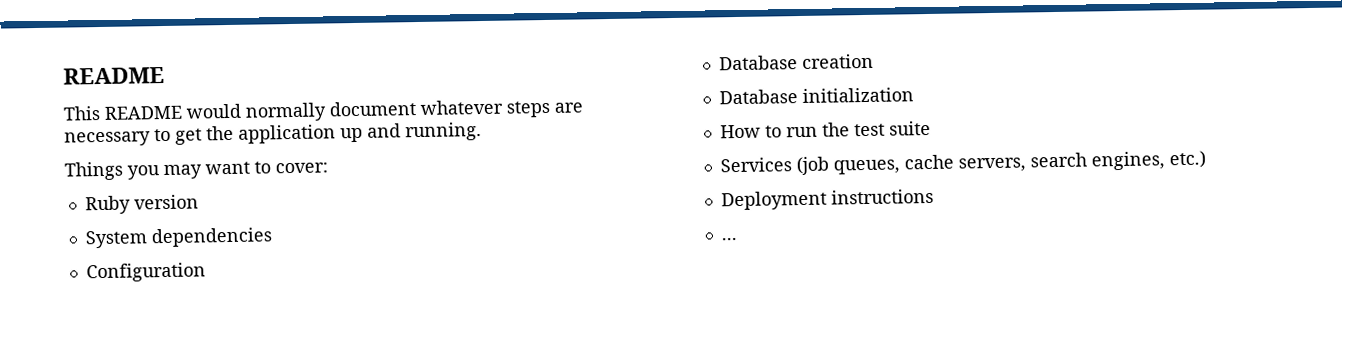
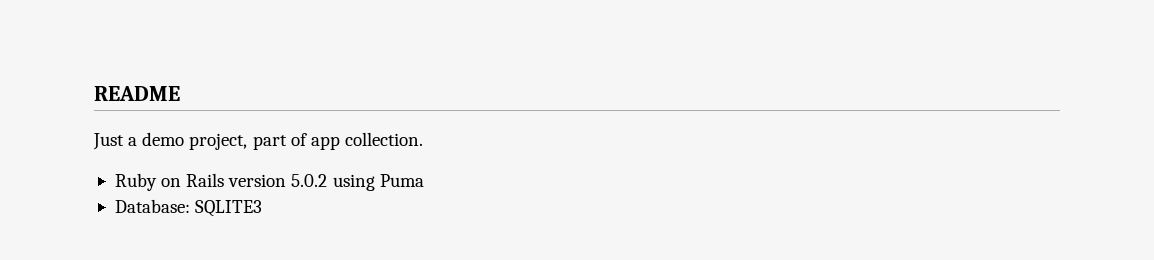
- This README would normally document whatever steps are necessary to get the application up and running.
- Things you may want to cover:
+ Just a demo project, part of app collection.
- Ruby version
- System dependencies
- Configuration
- Database creation
- Database initialization
- How to run the test suite
- Services (job queues, cache servers, search engines, etc.)
- Deployment instructions
- ...
+ Ruby on Rails version 5.0.2 using Puma
+ Database: SQLITE3

